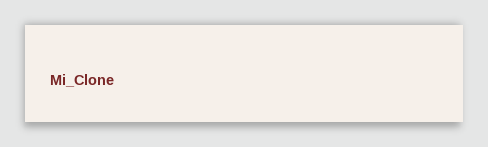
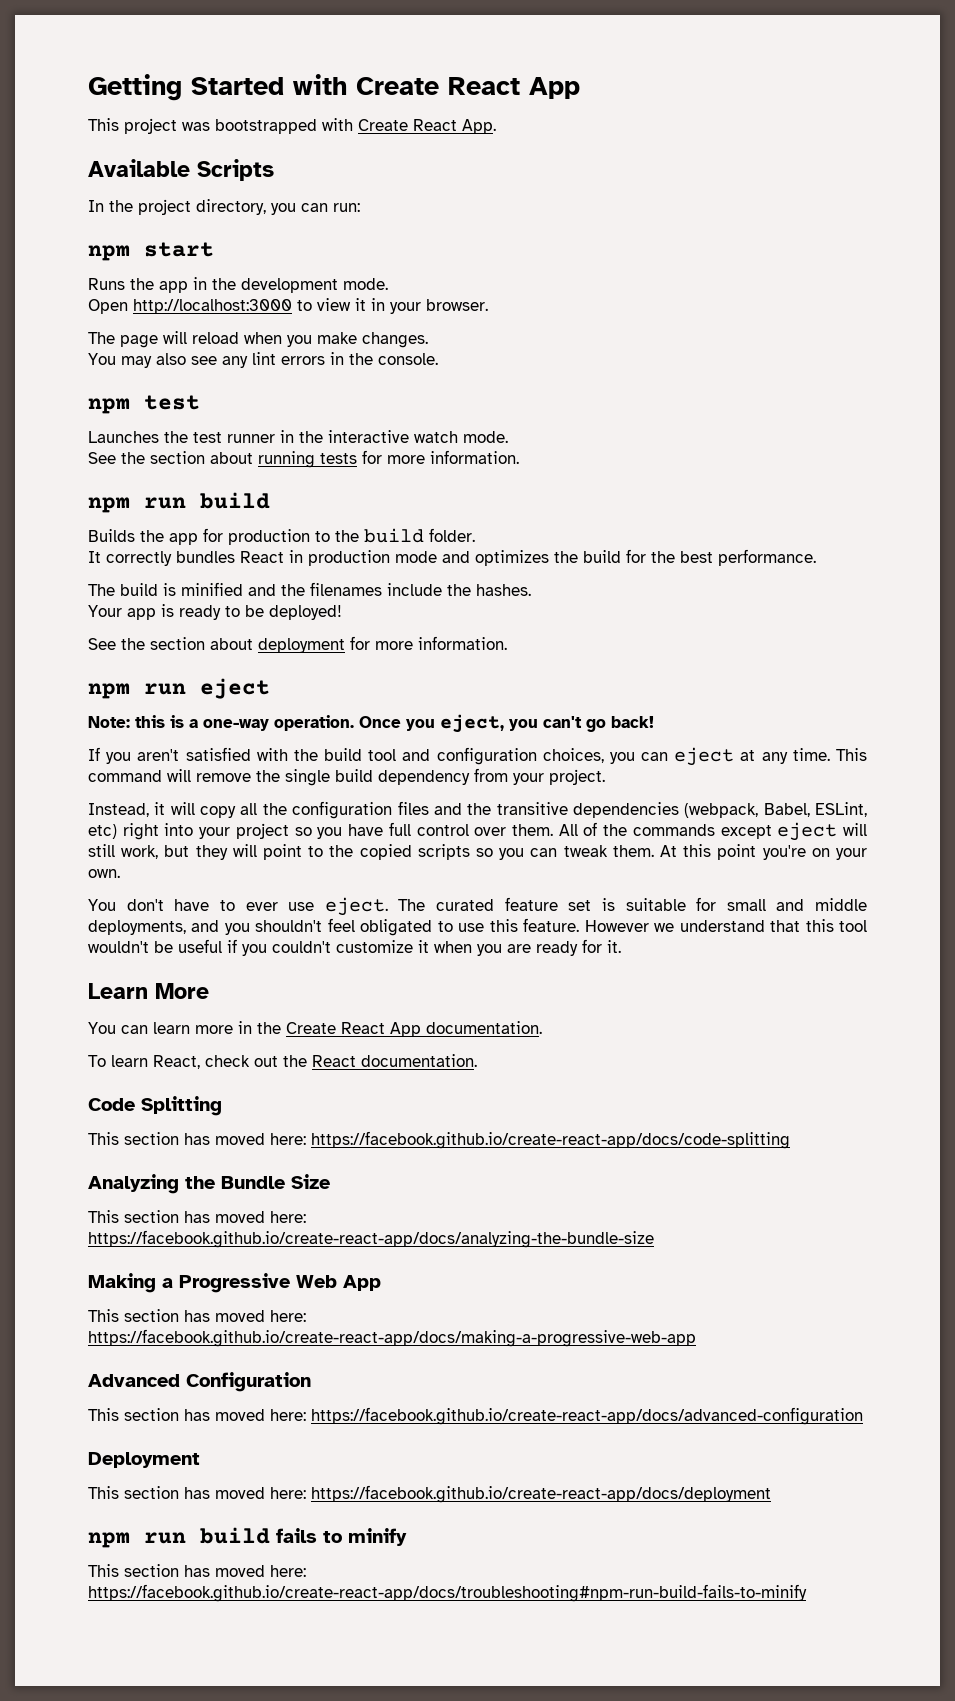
- Mi_Clone
+ Getting Started with Create React App
+ This project was bootstrapped with Create React App.
+ Available Scripts
+ In the project directory, you can run:
+ npm start
+ Runs the app in the development mode.
+ Open http://localhost:3000 to view it in your browser.
+ The page will reload when you make changes.
+ You may also see any lint errors in the console.
+ npm test
+ Launches the test runner in the interactive watch mode.
+ See the section about running tests for more information.
+ npm run build
+ Builds the app for production to the build folder.
+ It correctly bundles React in production mode and optimizes the build for the best performance.
+ The build is minified and the filenames include the hashes.
+ Your app is ready to be deployed!
+ See the section about deployment for more information.
+ npm run eject
+ Note: this is a one-way operation. Once you eject, you can't go back!
+ If you aren't satisfied with the build tool and configuration choices, you can eject at any time. This command will remove the single build dependency from your project.
+ Instead, it will copy all the configuration files and the transitive dependencies (webpack, Babel, ESLint, etc) right into your project so you have full control over them. All of the commands except eject will still work, but they will point to the copied scripts so you can tweak them. At this point you're on your own.
+ You don't have to ever use eject. The curated feature set is suitable for small and middle deployments, and you shouldn't feel obligated to use this feature. However we understand that this tool wouldn't be useful if you couldn't customize it when you are ready for it.
+ Learn More
+ You can learn more in the Create React App documentation.
+ To learn React, check out the React documentation.
+ Code Splitting
+ This section has moved here: https://facebook.github.io/create-react-app/docs/code-splitting
+ Analyzing the Bundle Size
+ This section has moved here: https://facebook.github.io/create-react-app/docs/analyzing-the-bundle-size
+ Making a Progressive Web App
+ This section has moved here: https://facebook.github.io/create-react-app/docs/making-a-progressive-web-app
+ Advanced Configuration
+ This section has moved here: https://facebook.github.io/create-react-app/docs/advanced-configuration
+ Deployment
+ This section has moved here: https://facebook.github.io/create-react-app/docs/deployment
+ npm run build fails to minify
+ This section has moved here: https://facebook.github.io/create-react-app/docs/troubleshooting#npm-run-build-fails-to-minify

